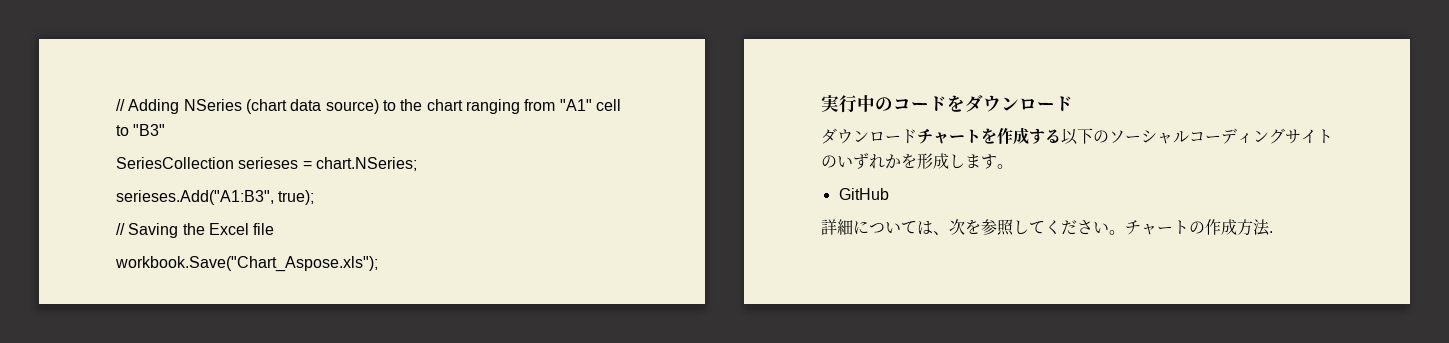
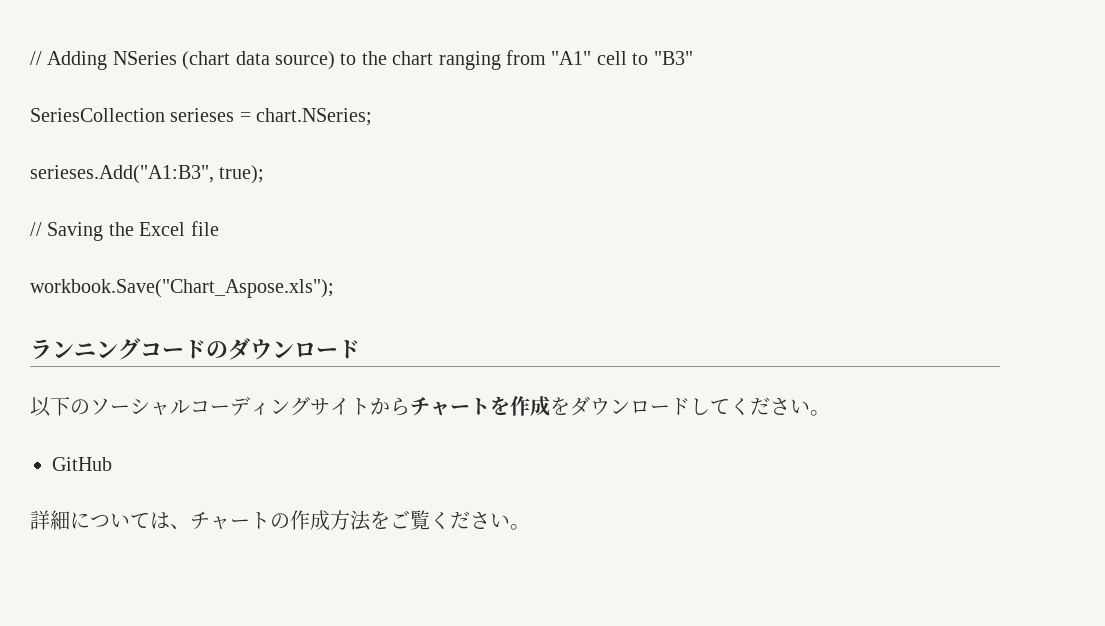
- 実行中のコードをダウンロード
+ ランニングコードのダウンロード
- ダウンロードチャートを作成する以下のソーシャルコーディングサイトのいずれかを形成します。
+ 以下のソーシャルコーディングサイトからチャートを作成をダウンロードしてください。
- 詳細については、次を参照してください。チャートの作成方法.
+ 詳細については、チャートの作成方法をご覧ください。

